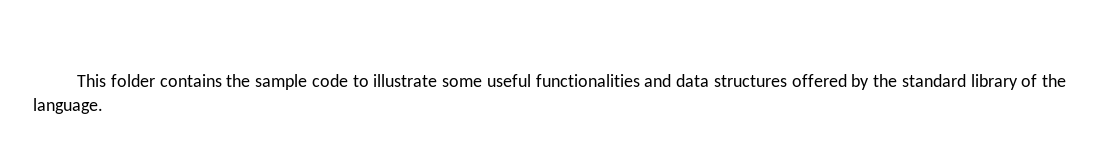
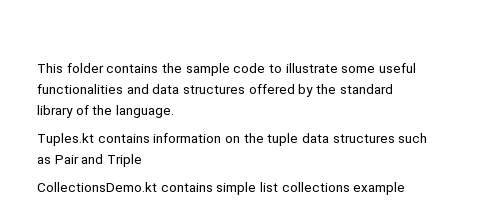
+ Tuples.kt contains information on the tuple data structures such as Pair and Triple
+ CollectionsDemo.kt contains simple list collections example

